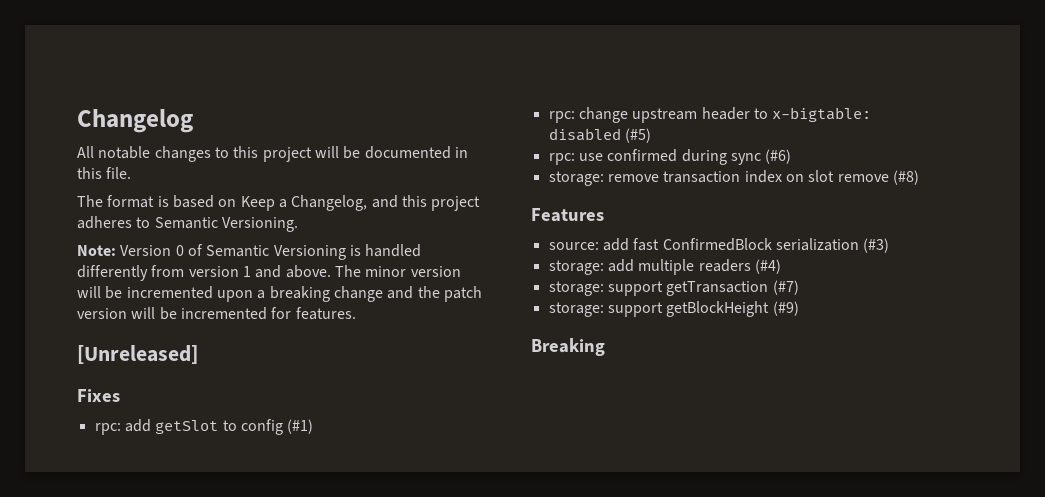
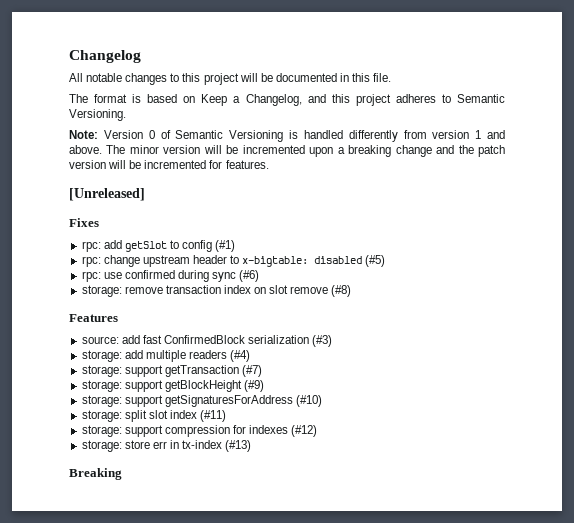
+ storage: support getSignaturesForAddress (#10)
+ storage: split slot index (#11)
+ storage: support compression for indexes (#12)
+ storage: store err in tx-index (#13)

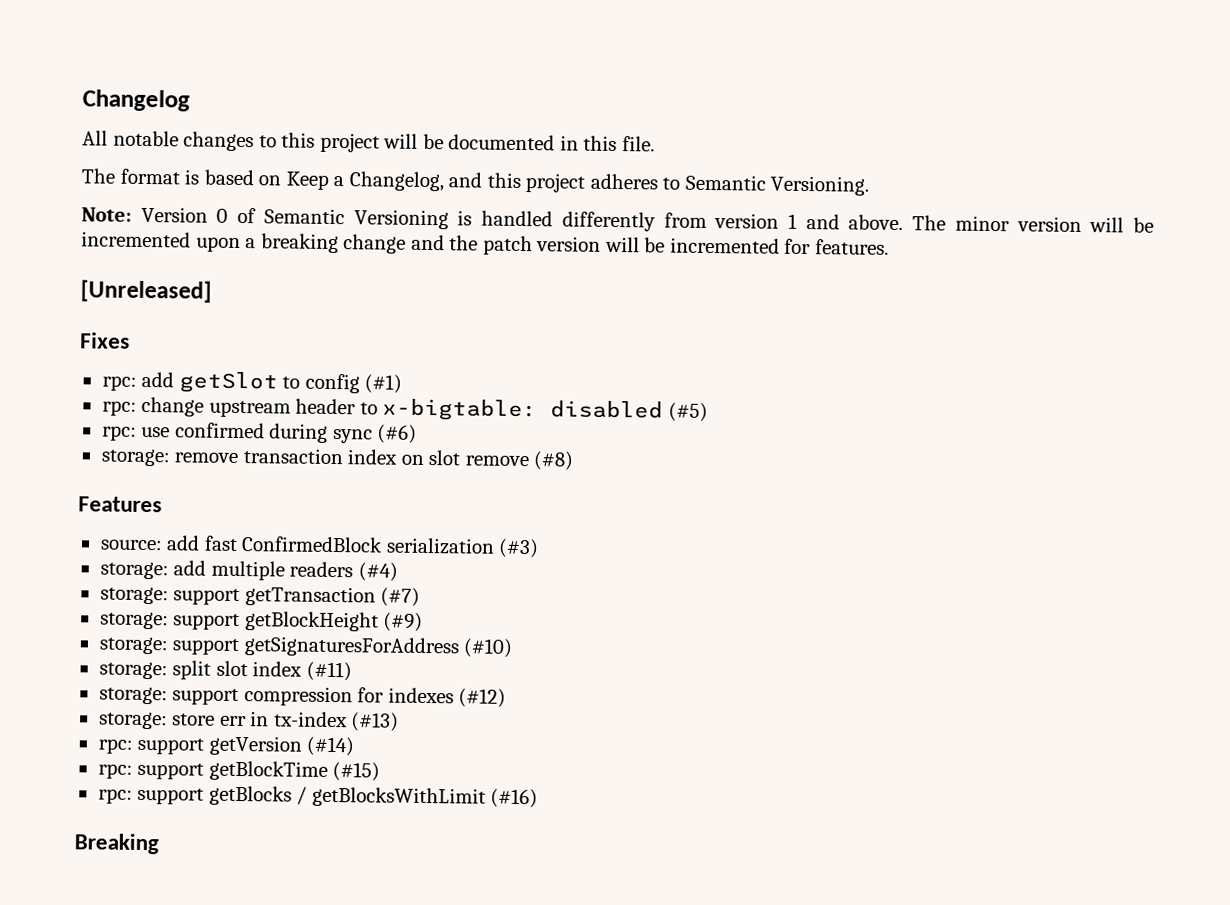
+ rpc: support getVersion (#14)
+ rpc: support getBlockTime (#15)
+ rpc: support getBlocks / getBlocksWithLimit (#16)

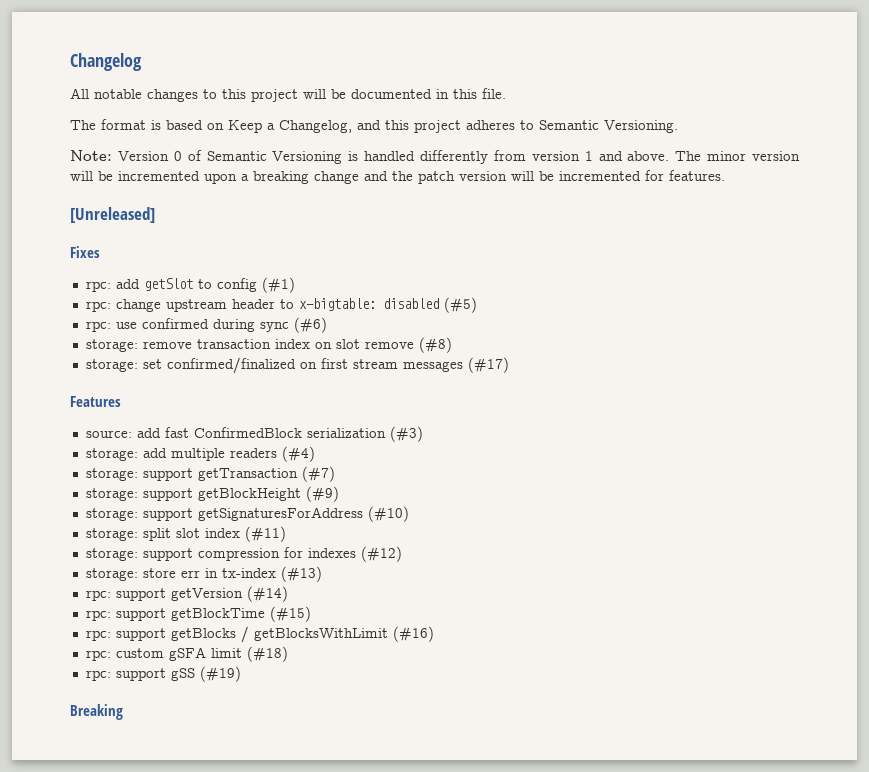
+ storage: set confirmed/finalized on first stream messages (#17)
+ rpc: custom gSFA limit (#18)
+ rpc: support gSS (#19)

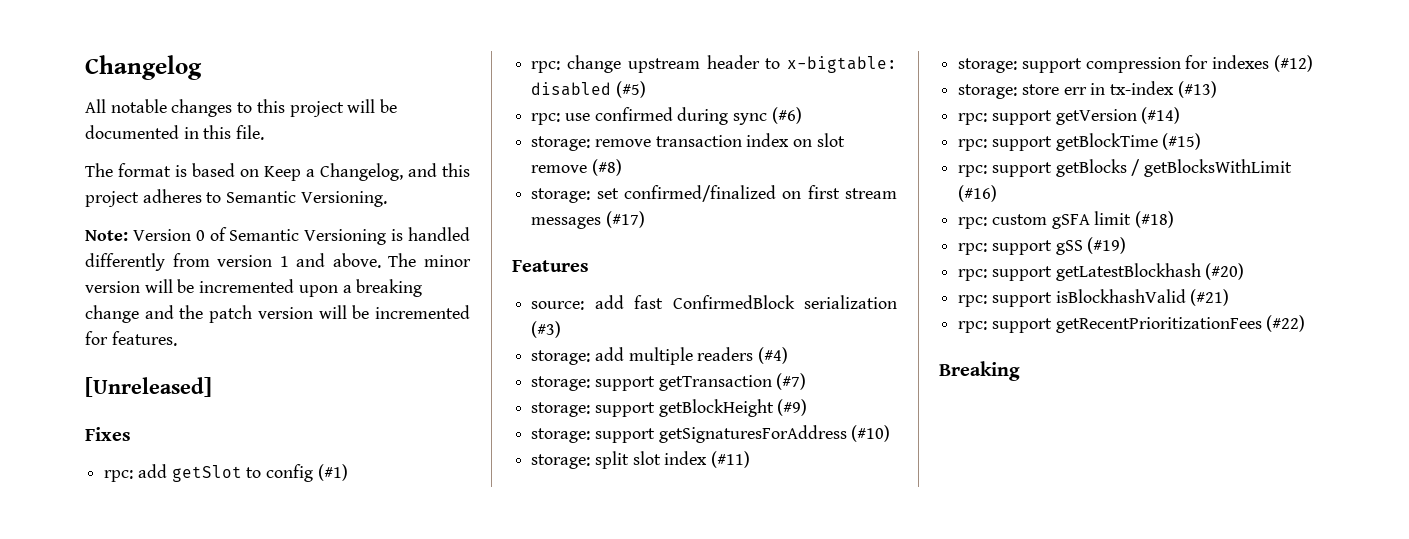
+ rpc: support getLatestBlockhash (#20)
+ rpc: support isBlockhashValid (#21)
+ rpc: support getRecentPrioritizationFees (#22)

